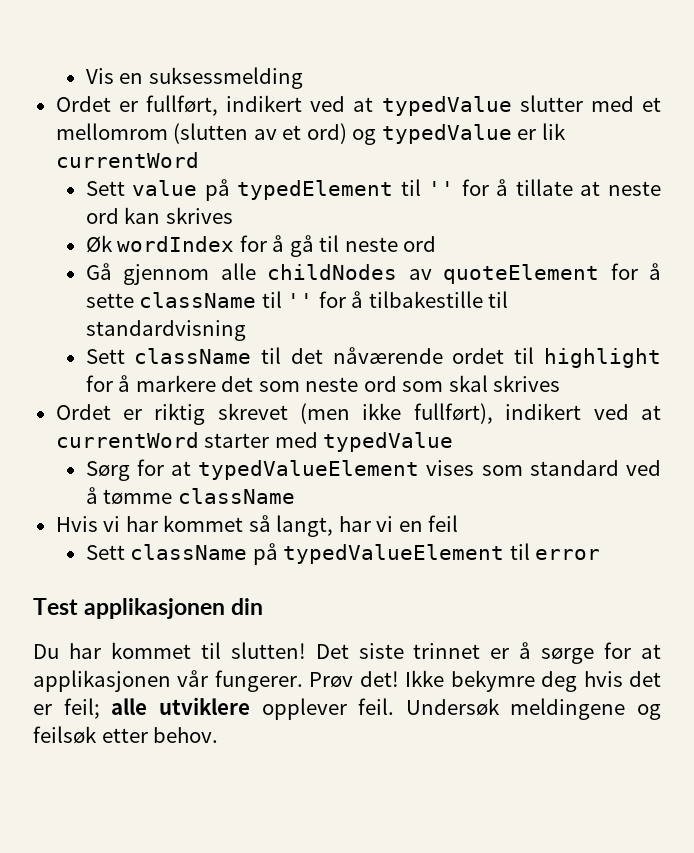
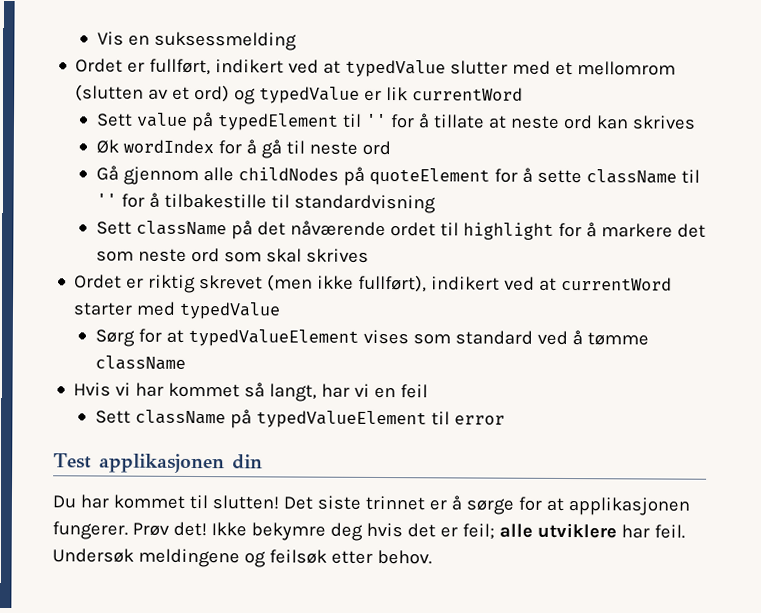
- Gå gjennom alle childNodes av quoteElement for å sette className til '' for å tilbakestille til standardvisning
+ Gå gjennom alle childNodes på quoteElement for å sette className til '' for å tilbakestille til standardvisning
- Sett className til det nåværende ordet til highlight for å markere det som neste ord som skal skrives
+ Sett className på det nåværende ordet til highlight for å markere det som neste ord som skal skrives
- Det siste trinnet er å sørge for at applikasjonen vår fungerer.
+ Det siste trinnet er å sørge for at applikasjonen fungerer.
- Ikke bekymre deg hvis det er feil; alle utviklere opplever feil.
+ Ikke bekymre deg hvis det er feil; alle utviklere har feil.

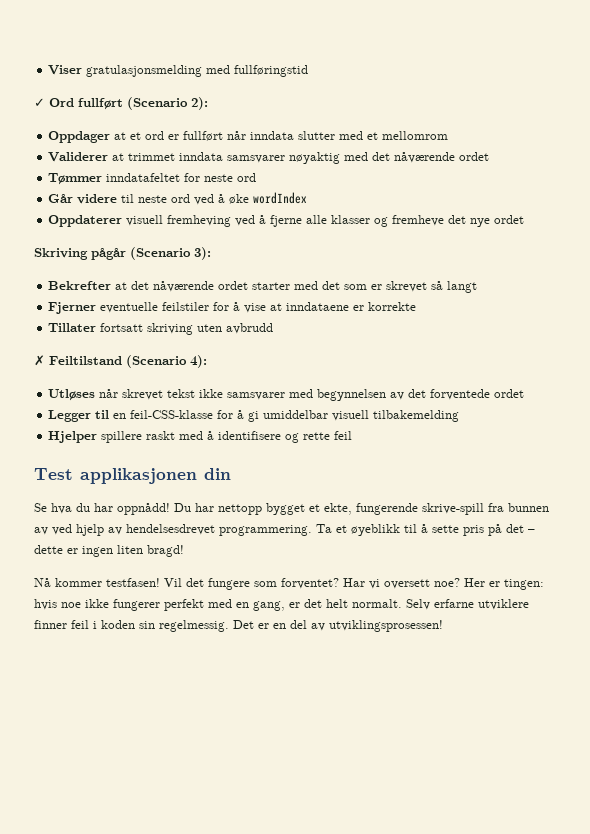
- Vis en suksessmelding
- Ordet er fullført, indikert ved at typedValue slutter med et mellomrom (slutten av et ord) og typedValue er lik currentWord
- Sett value på typedElement til '' for å tillate at neste ord kan skrives
- Øk wordIndex for å gå til neste ord
- Gå gjennom alle childNodes på quoteElement for å sette className til '' for å tilbakestille til standardvisning
- Sett className på det nåværende ordet til highlight for å markere det som neste ord som skal skrives
- Ordet er riktig skrevet (men ikke fullført), indikert ved at currentWord starter med typedValue
- Sørg for at typedValueElement vises som standard ved å tømme className
- Hvis vi har kommet så langt, har vi en feil
- Sett className på typedValueElement til error
+ Viser gratulasjonsmelding med fullføringstid
+ ✓ Ord fullført (Scenario 2):
+ Oppdager at et ord er fullført når inndata slutter med et mellomrom
+ Validerer at trimmet inndata samsvarer nøyaktig med det nåværende ordet
+ Tømmer inndatafeltet for neste ord
+ Går videre til neste ord ved å øke wordIndex
+ Oppdaterer visuell fremheving ved å fjerne alle klasser og fremheve det nye ordet
+ Skriving pågår (Scenario 3):
+ Bekrefter at det nåværende ordet starter med det som er skrevet så langt
+ Fjerner eventuelle feilstiler for å vise at inndataene er korrekte
+ Tillater fortsatt skriving uten avbrudd
+ ✗ Feiltilstand (Scenario 4):
+ Utløses når skrevet tekst ikke samsvarer med begynnelsen av det forventede ordet
+ Legger til en feil-CSS-klasse for å gi umiddelbar visuell tilbakemelding
+ Hjelper spillere raskt med å identifisere og rette feil
  Test applikasjonen din
- Du har kommet til slutten! Det siste trinnet er å sørge for at applikasjonen fungerer. Prøv det! Ikke bekymre deg hvis det er feil; alle utviklere har feil. Undersøk meldingene og feilsøk etter behov.
+ Se hva du har oppnådd! Du har nettopp bygget et ekte, fungerende skrive-spill fra bunnen av ved hjelp av hendelsesdrevet programmering. Ta et øyeblikk til å sette pris på det – dette er ingen liten bragd!
+ Nå kommer testfasen! Vil det fungere som forventet? Har vi oversett noe? Her er tingen: hvis noe ikke fungerer perfekt med en gang, er det helt normalt. Selv erfarne utviklere finner feil i koden sin regelmessig. Det er en del av utviklingsprosessen!

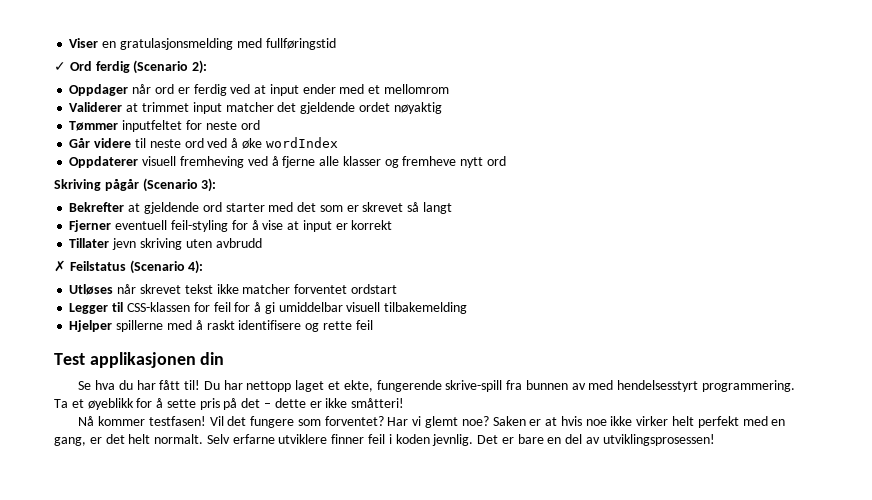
- Viser gratulasjonsmelding med fullføringstid
+ Viser en gratulasjonsmelding med fullføringstid
- ✓ Ord fullført (Scenario 2):
+ ✓ Ord ferdig (Scenario 2):
- Oppdager at et ord er fullført når inndata slutter med et mellomrom
+ Oppdager når ord er ferdig ved at input ender med et mellomrom
- Validerer at trimmet inndata samsvarer nøyaktig med det nåværende ordet
+ Validerer at trimmet input matcher det gjeldende ordet nøyaktig
- Tømmer inndatafeltet for neste ord
+ Tømmer inputfeltet for neste ord
- Oppdaterer visuell fremheving ved å fjerne alle klasser og fremheve det nye ordet
+ Oppdaterer visuell fremheving ved å fjerne alle klasser og fremheve nytt ord
- Bekrefter at det nåværende ordet starter med det som er skrevet så langt
+ Bekrefter at gjeldende ord starter med det som er skrevet så langt
- Fjerner eventuelle feilstiler for å vise at inndataene er korrekte
+ Fjerner eventuell feil-styling for å vise at input er korrekt
- Tillater fortsatt skriving uten avbrudd
+ Tillater jevn skriving uten avbrudd
- ✗ Feiltilstand (Scenario 4):
+ ✗ Feilstatus (Scenario 4):
- Utløses når skrevet tekst ikke samsvarer med begynnelsen av det forventede ordet
+ Utløses når skrevet tekst ikke matcher forventet ordstart
- Legger til en feil-CSS-klasse for å gi umiddelbar visuell tilbakemelding
+ Legger til CSS-klassen for feil for å gi umiddelbar visuell tilbakemelding
- Hjelper spillere raskt med å identifisere og rette feil
+ Hjelper spillerne med å raskt identifisere og rette feil
- Se hva du har oppnådd!
+ Se hva du har fått til!
- Du har nettopp bygget et ekte, fungerende skrive-spill fra bunnen av ved hjelp av hendelsesdrevet programmering.
+ Du har nettopp laget et ekte, fungerende skrive-spill fra bunnen av med hendelsesstyrt programmering.
- Ta et øyeblikk til å sette pris på det – dette er ingen liten bragd!
+ Ta et øyeblikk for å sette pris på det – dette er ikke småtteri!
- Har vi oversett noe? Her er tingen: hvis noe ikke fungerer perfekt med en gang, er det helt normalt.
+ Har vi glemt noe? Saken er at hvis noe ikke virker helt perfekt med en gang, er det helt normalt.
- Selv erfarne utviklere finner feil i koden sin regelmessig.
+ Selv erfarne utviklere finner feil i koden jevnlig.
- Det er en del av utviklingsprosessen!
+ Det er bare en del av utviklingsprosessen!

